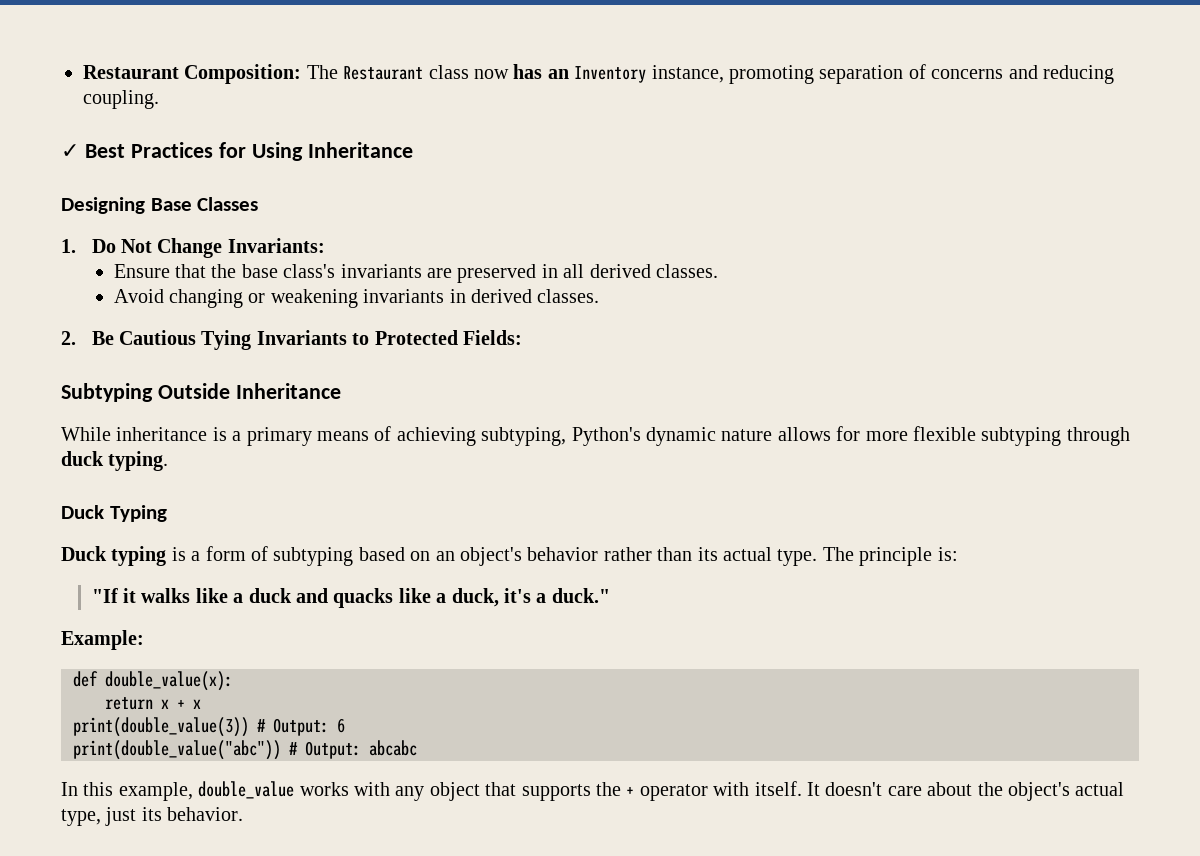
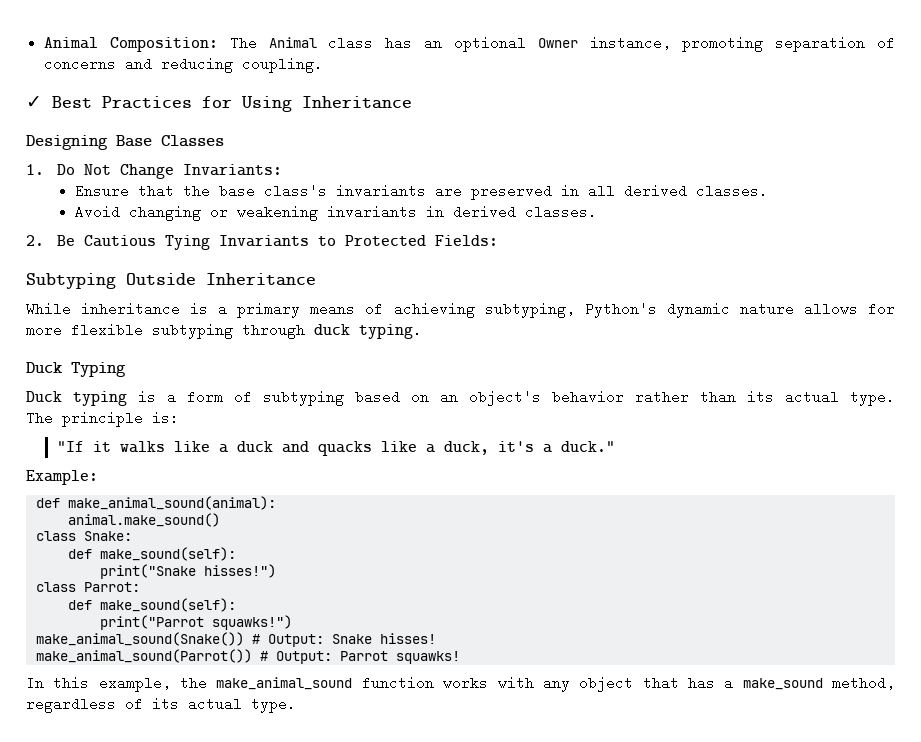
- Restaurant Composition: The Restaurant class now has an Inventory instance, promoting separation of concerns and reducing coupling.
+ Animal Composition: The Animal class has an optional Owner instance, promoting separation of concerns and reducing coupling.
- def double_value(x):
- return x + x
- print(double_value(3)) # Output: 6
- print(double_value("abc")) # Output: abcabc
+ def make_animal_sound(animal):
+ animal.make_sound()
+ class Snake:
+ def make_sound(self):
+ print("Snake hisses!")
+ class Parrot:
+ def make_sound(self):
+ print("Parrot squawks!")
+ make_animal_sound(Snake()) # Output: Snake hisses!
+ make_animal_sound(Parrot()) # Output: Parrot squawks!
- In this example, double_value works with any object that supports the + operator with itself. It doesn't care about the object's actual type, just its behavior.
+ In this example, the make_animal_sound function works with any object that has a make_sound method, regardless of its actual type.

